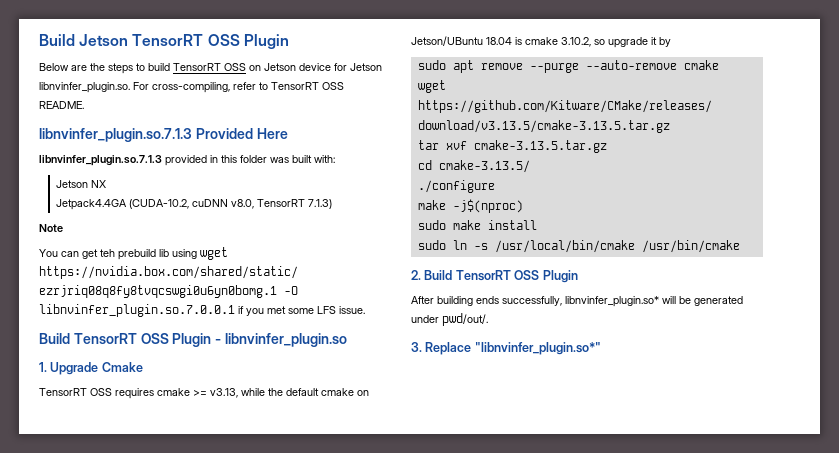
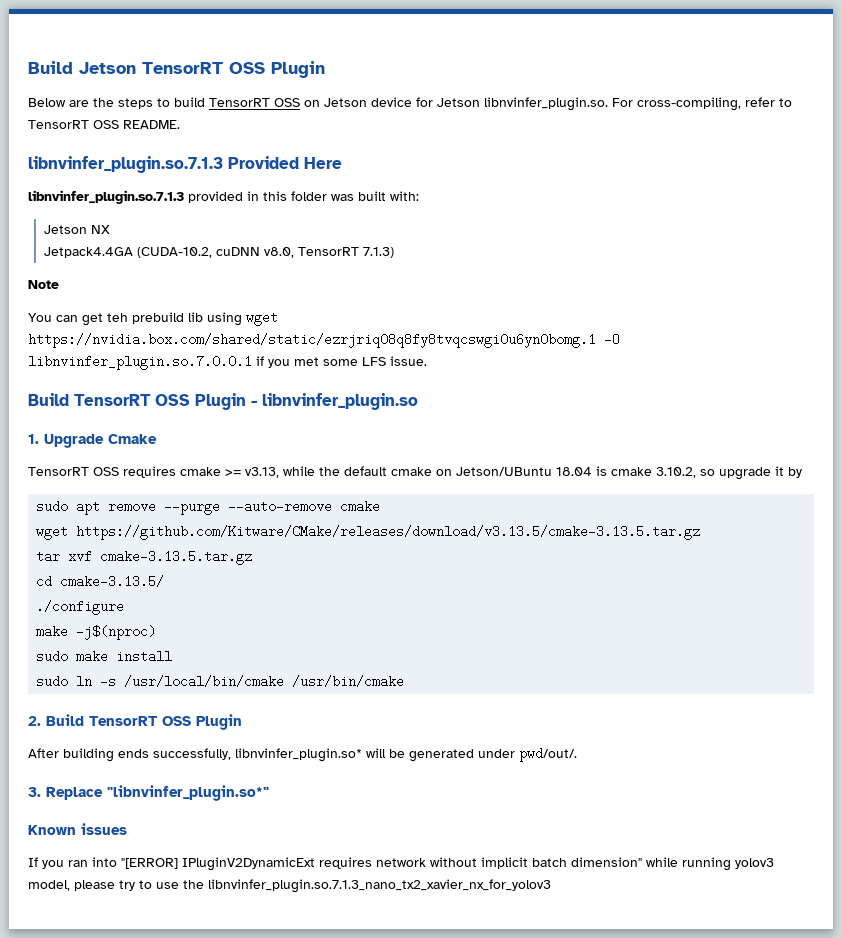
+ Known issues
+ If you ran into "[ERROR] IPluginV2DynamicExt requires network without implicit batch dimension" while running yolov3 model, please try to use the libnvinfer_plugin.so.7.1.3_nano_tx2_xavier_nx_for_yolov3

